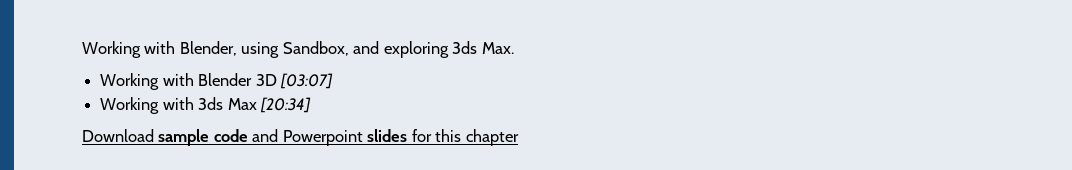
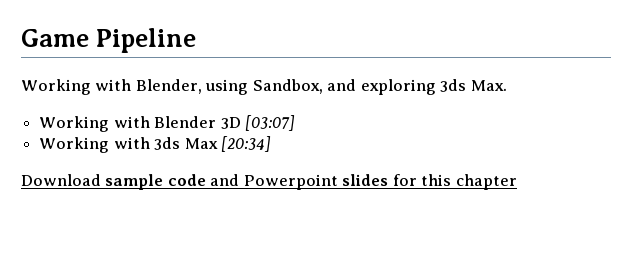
+ Game Pipeline

